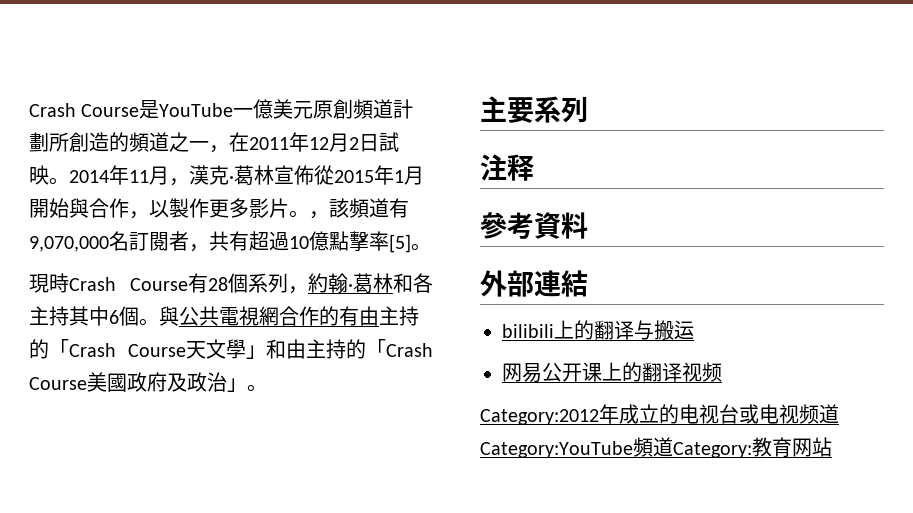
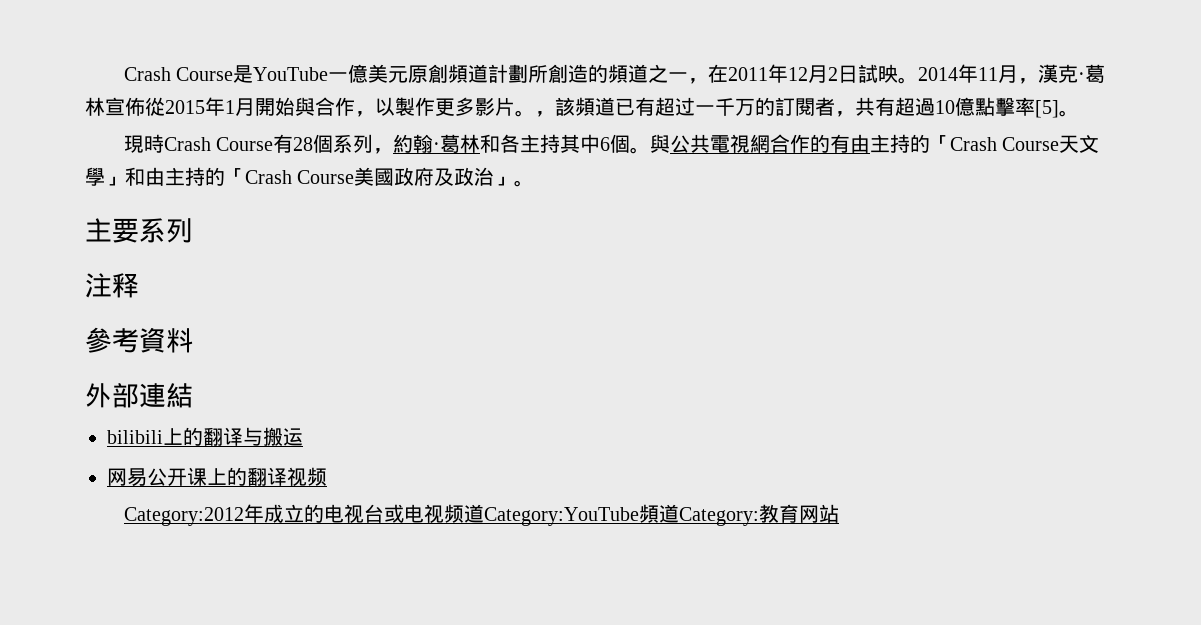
- ，該頻道有9,070,000名訂閱者，共有超過10億點擊率[5]。
+ ，該頻道已有超过一千万的訂閱者，共有超過10億點擊率[5]。

